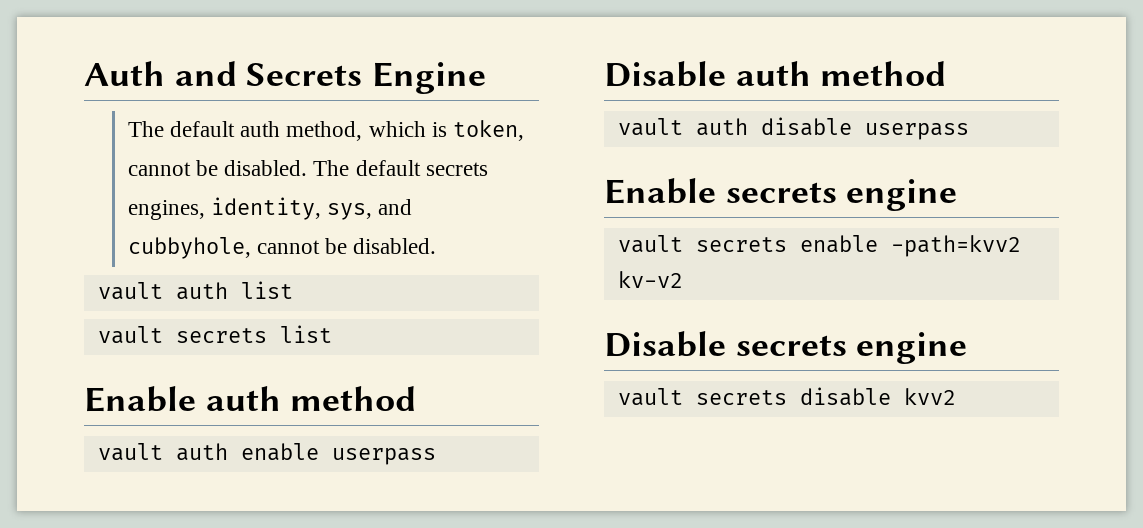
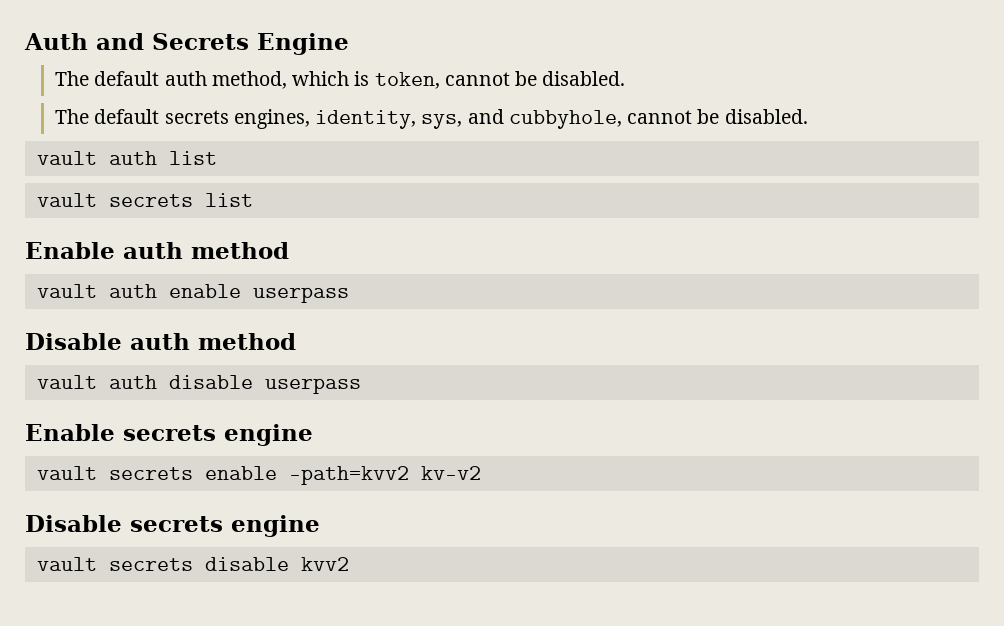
- The default auth method, which is token, cannot be disabled. The default secrets engines, identity, sys, and cubbyhole, cannot be disabled.
+ The default auth method, which is token, cannot be disabled.
+ The default secrets engines, identity, sys, and cubbyhole, cannot be disabled.

